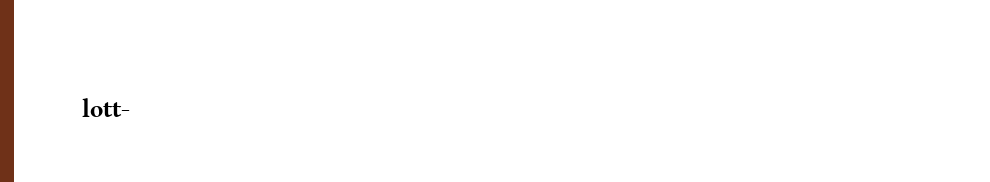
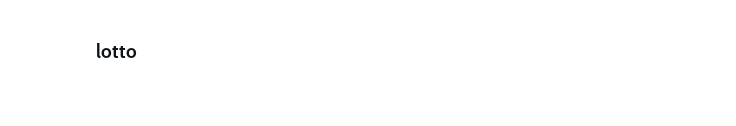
- lott-
+ lotto

